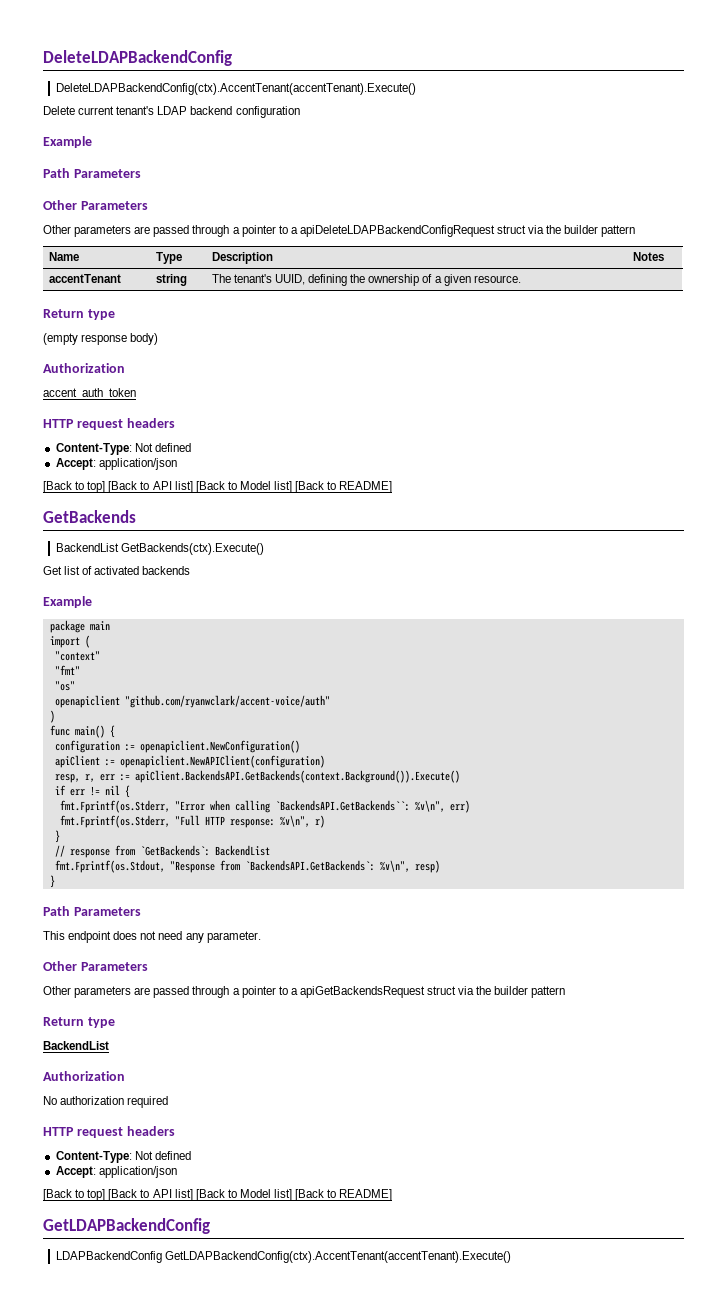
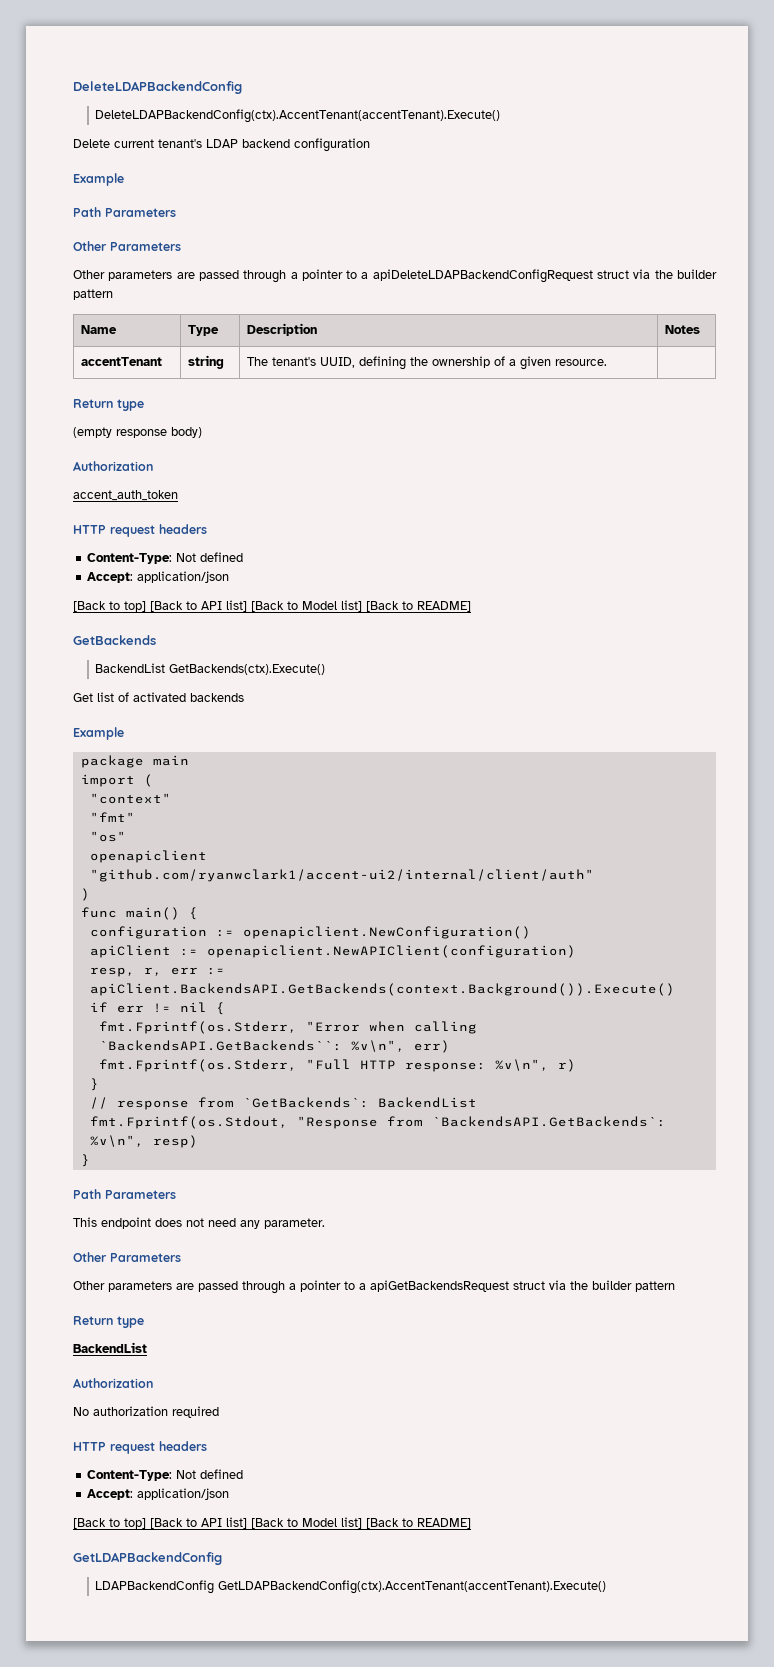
- openapiclient "github.com/ryanwclark/accent-voice/auth"
+ openapiclient "github.com/ryanwclark1/accent-ui2/internal/client/auth"

